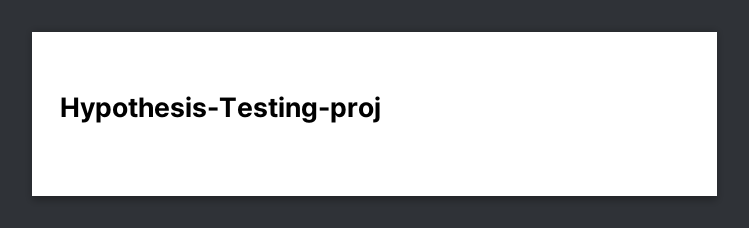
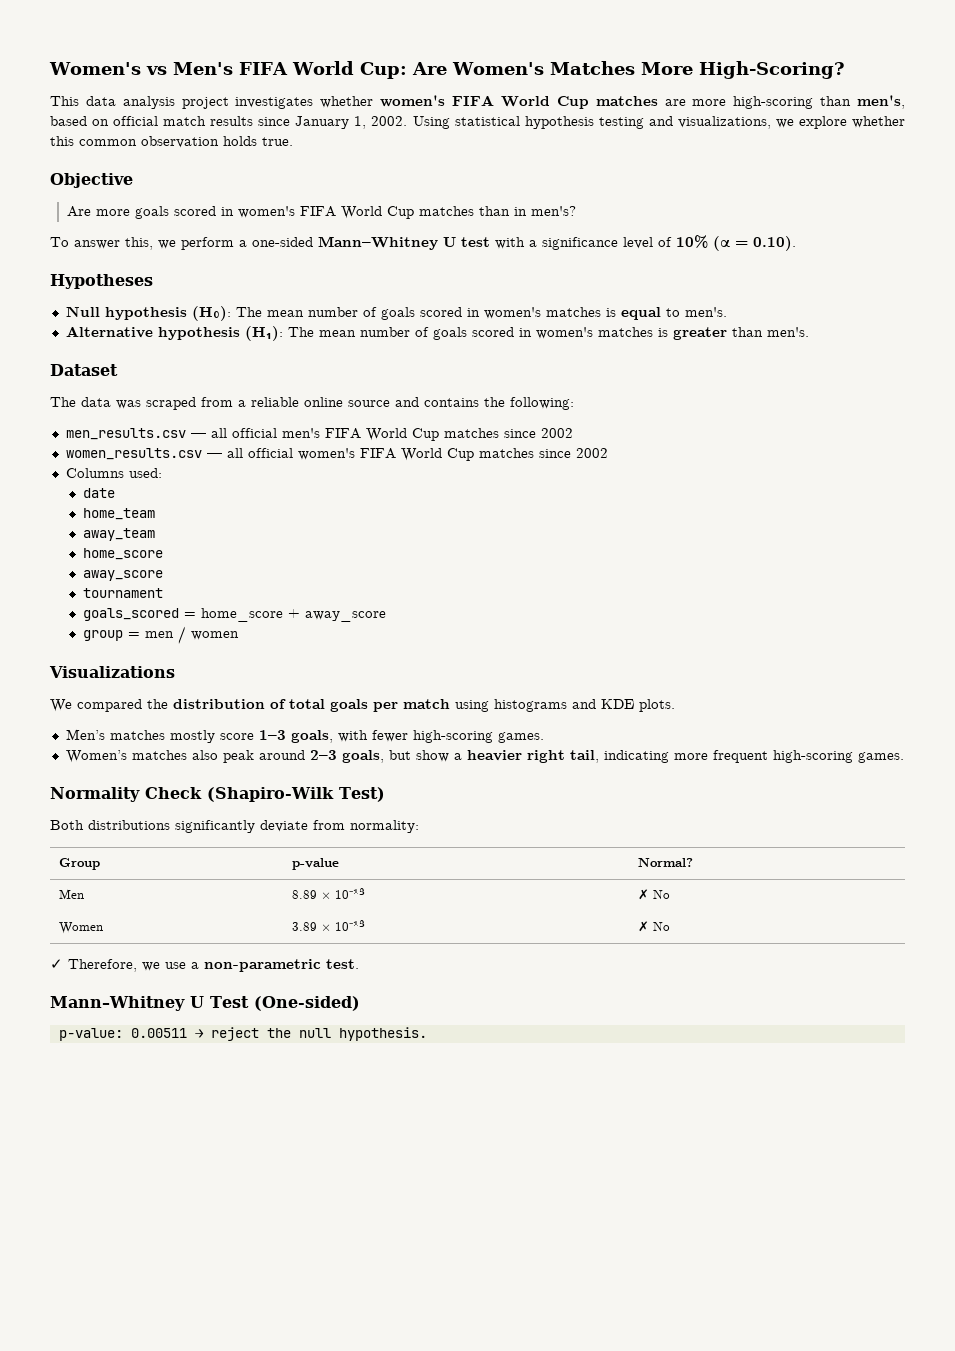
- Hypothesis-Testing-proj
+ Women's vs Men's FIFA World Cup: Are Women's Matches More High-Scoring?
+ This data analysis project investigates whether women's FIFA World Cup matches are more high-scoring than men's, based on official match results since January 1, 2002. Using statistical hypothesis testing and visualizations, we explore whether this common observation holds true.
+ Objective
+ Are more goals scored in women's FIFA World Cup matches than in men's?
+ To answer this, we perform a one-sided Mann–Whitney U test with a significance level of 10% (α = 0.10).
+ Hypotheses
+ Null hypothesis (H₀): The mean number of goals scored in women's matches is equal to men's.
+ Alternative hypothesis (H₁): The mean number of goals scored in women's matches is greater than men's.
+ Dataset
+ The data was scraped from a reliable online source and contains the following:
+ men_results.csv — all official men's FIFA World Cup matches since 2002
+ women_results.csv — all official women's FIFA World Cup matches since 2002
+ Columns used:
+ date
+ home_team
+ away_team
+ home_score
+ away_score
+ tournament
+ goals_scored = home_score + away_score
+ group = men / women
+ Visualizations
+ We compared the distribution of total goals per match using histograms and KDE plots.
+ Men’s matches mostly score 1–3 goals, with fewer high-scoring games.
+ Women’s matches also peak around 2–3 goals, but show a heavier right tail, indicating more frequent high-scoring games.
+ Normality Check (Shapiro-Wilk Test)
+ Both distributions significantly deviate from normality:
+ Group | p-value | Normal?
+ Men | 8.89 × 10⁻¹³ | ✗ No
+ Women | 3.89 × 10⁻¹³ | ✗ No
+ ✓ Therefore, we use a non-parametric test.
+ Mann–Whitney U Test (One-sided)
+ p-value: 0.00511 → reject the null hypothesis.

